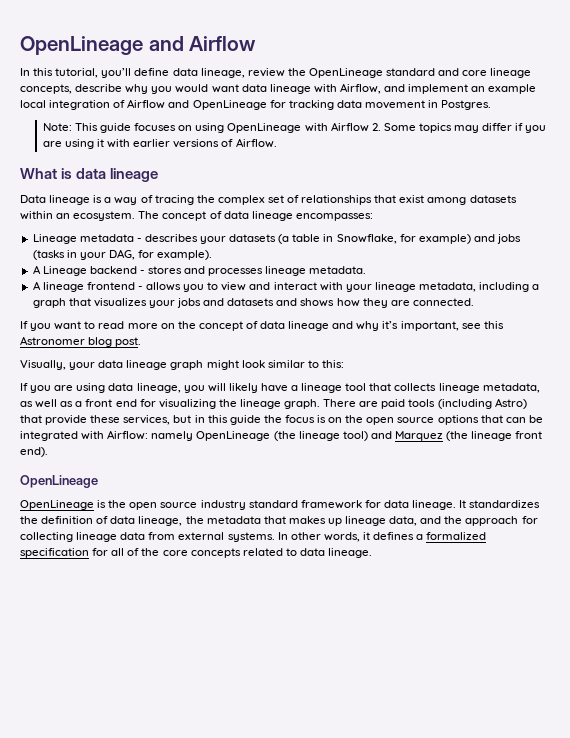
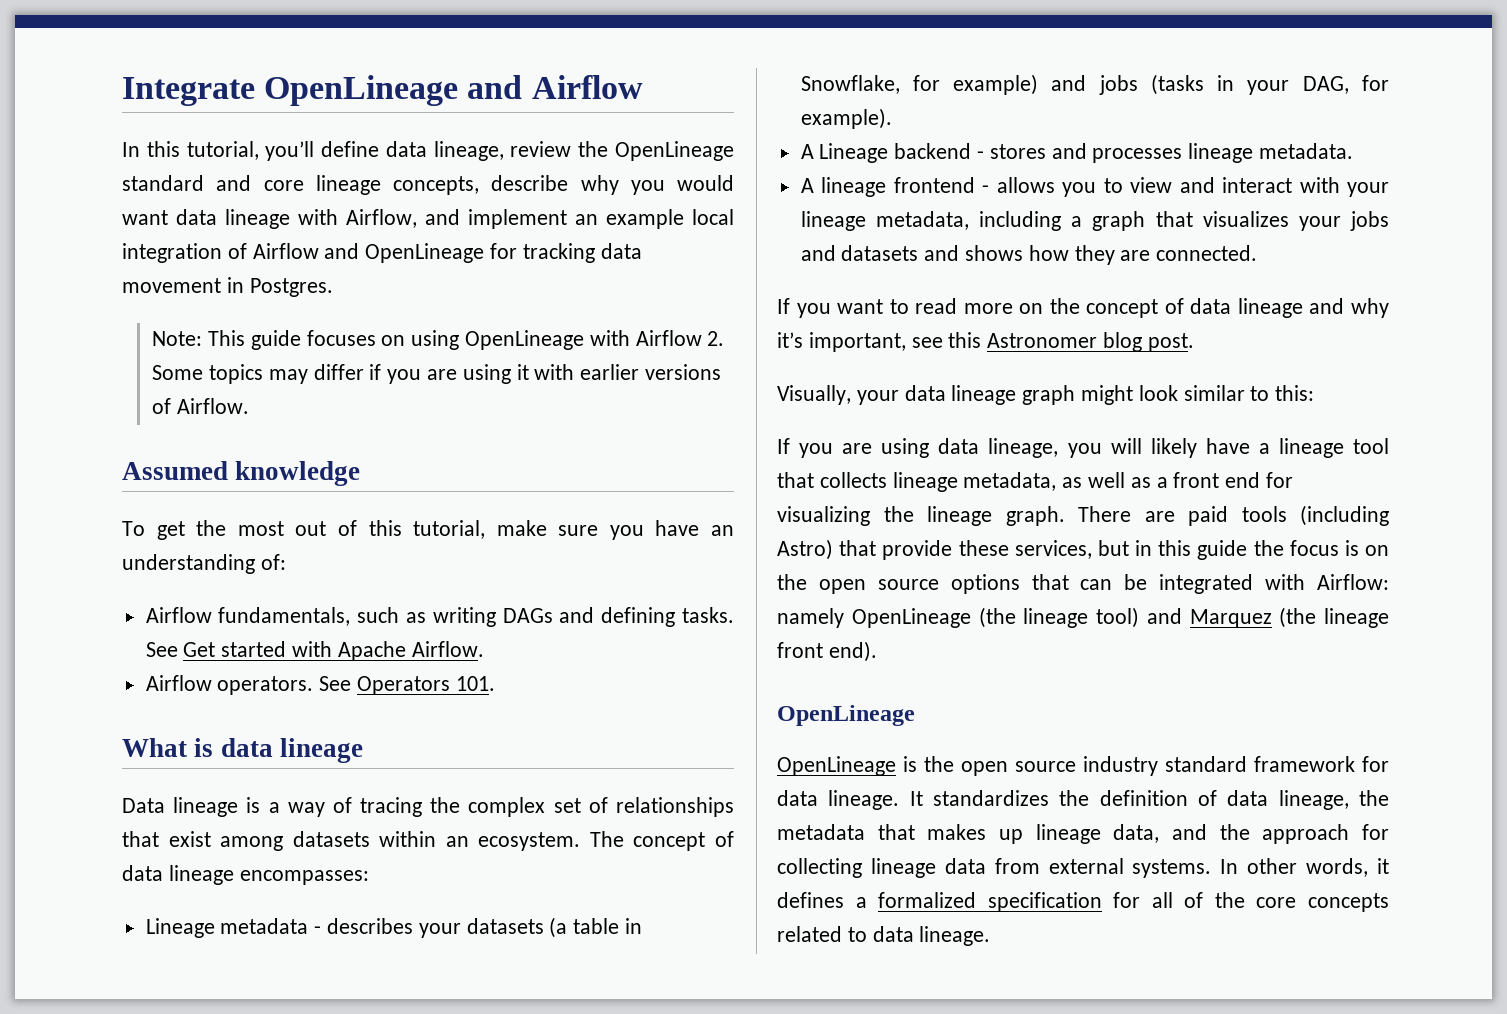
- OpenLineage and Airflow
+ Integrate OpenLineage and Airflow
+ Assumed knowledge
+ To get the most out of this tutorial, make sure you have an understanding of:
+ Airflow fundamentals, such as writing DAGs and defining tasks. See Get started with Apache Airflow.
+ Airflow operators. See Operators 101.

